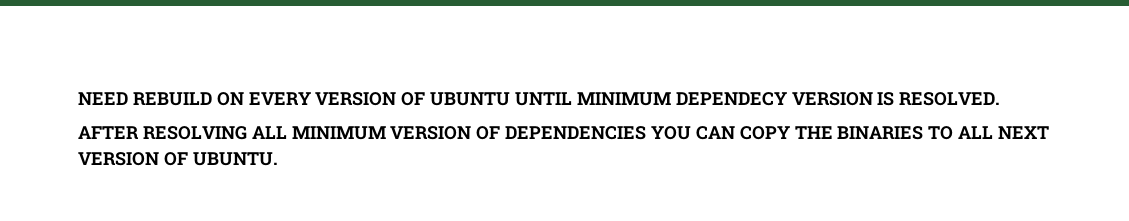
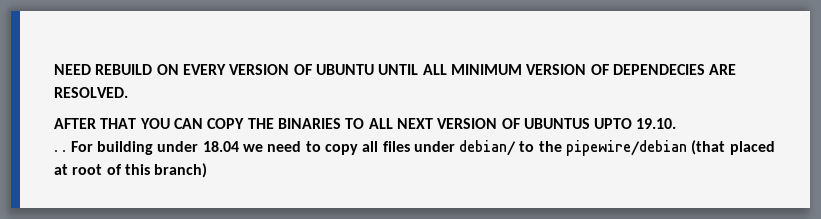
- NEED REBUILD ON EVERY VERSION OF UBUNTU UNTIL MINIMUM DEPENDECY VERSION IS RESOLVED.
- AFTER RESOLVING ALL MINIMUM VERSION OF DEPENDENCIES YOU CAN COPY THE BINARIES TO ALL NEXT VERSION OF UBUNTU.
+ NEED REBUILD ON EVERY VERSION OF UBUNTU UNTIL ALL MINIMUM VERSION OF DEPENDECIES ARE RESOLVED.
+ AFTER THAT YOU CAN COPY THE BINARIES TO ALL NEXT VERSION OF UBUNTUS UPTO 19.10.
+ . . For building under 18.04 we need to copy all files under debian/ to the pipewire/debian (that placed at root of this branch)

